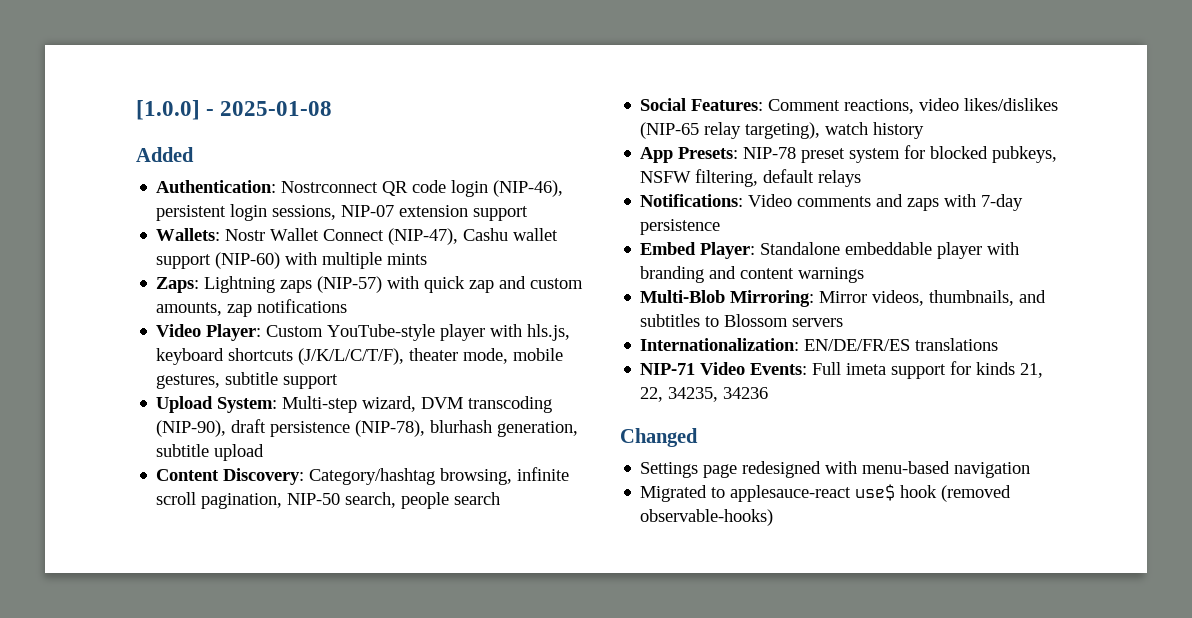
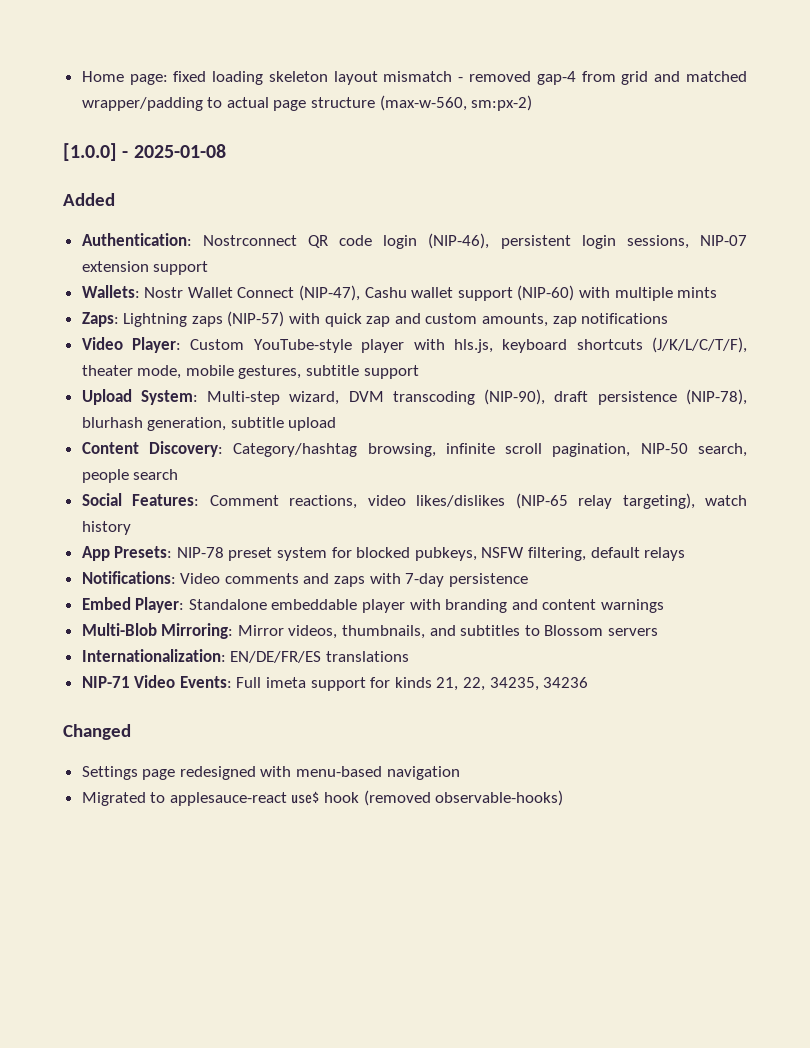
+ Home page: fixed loading skeleton layout mismatch - removed gap-4 from grid and matched wrapper/padding to actual page structure (max-w-560, sm:px-2)

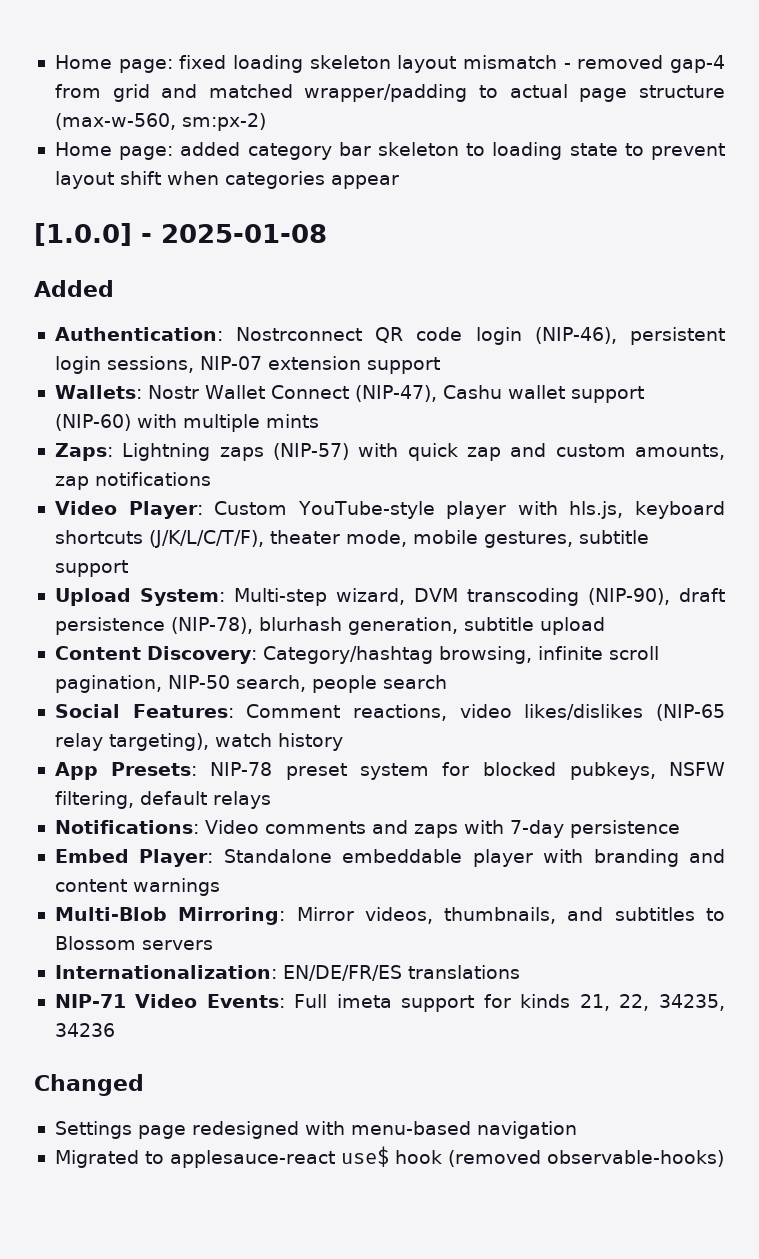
+ Home page: added category bar skeleton to loading state to prevent layout shift when categories appear

